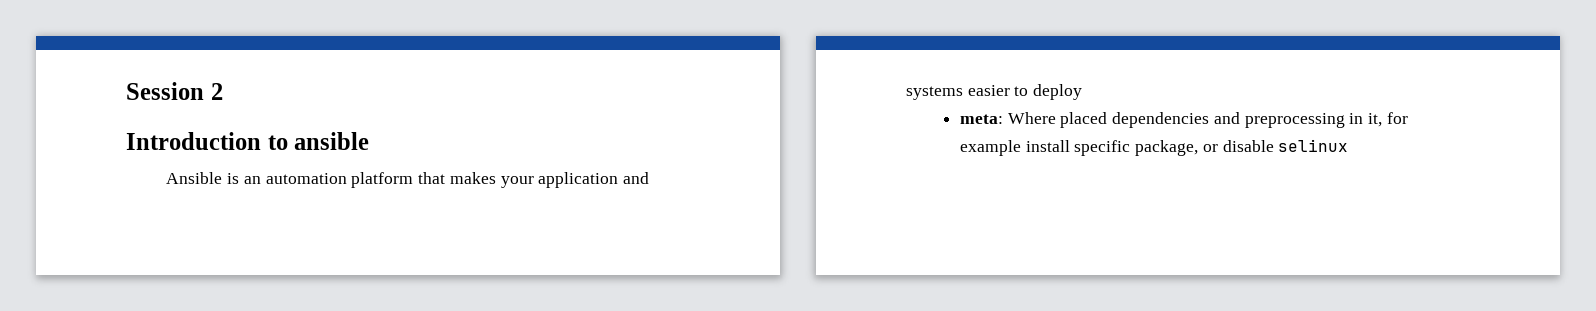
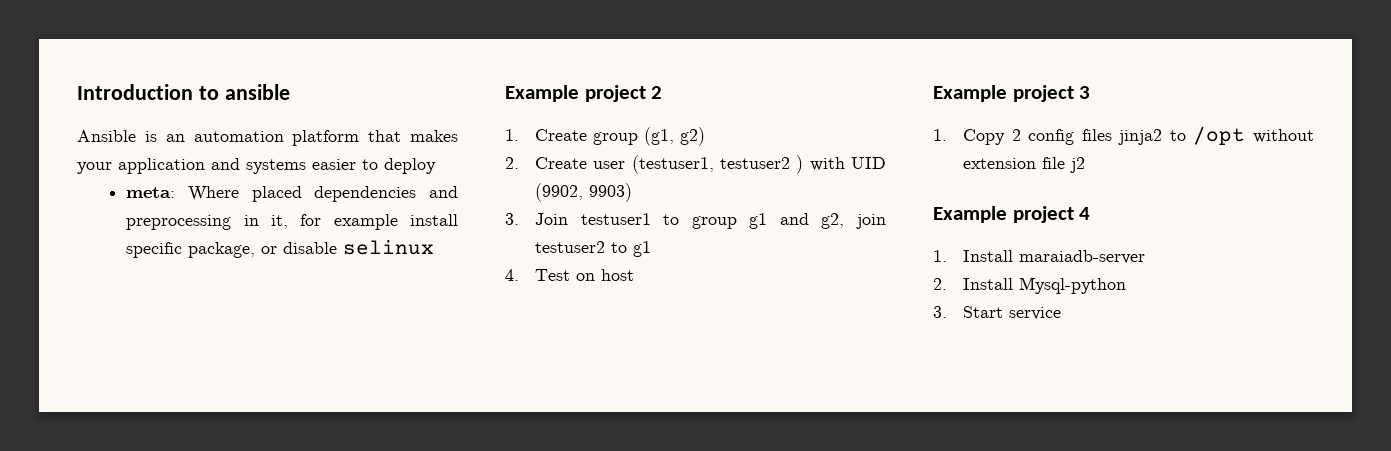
- Session 2
+ Example project 2
+ 1. Create group (g1, g2)
+ 2. Create user (testuser1, testuser2 ) with UID (9902, 9903)
+ 3. Join testuser1 to group g1 and g2, join testuser2 to g1
+ 4. Test on host
+ Example project 3
+ 1. Copy 2 config files jinja2 to /opt without extension file j2
+ Example project 4
+ 1. Install maraiadb-server
+ 2. Install Mysql-python
+ 3. Start service

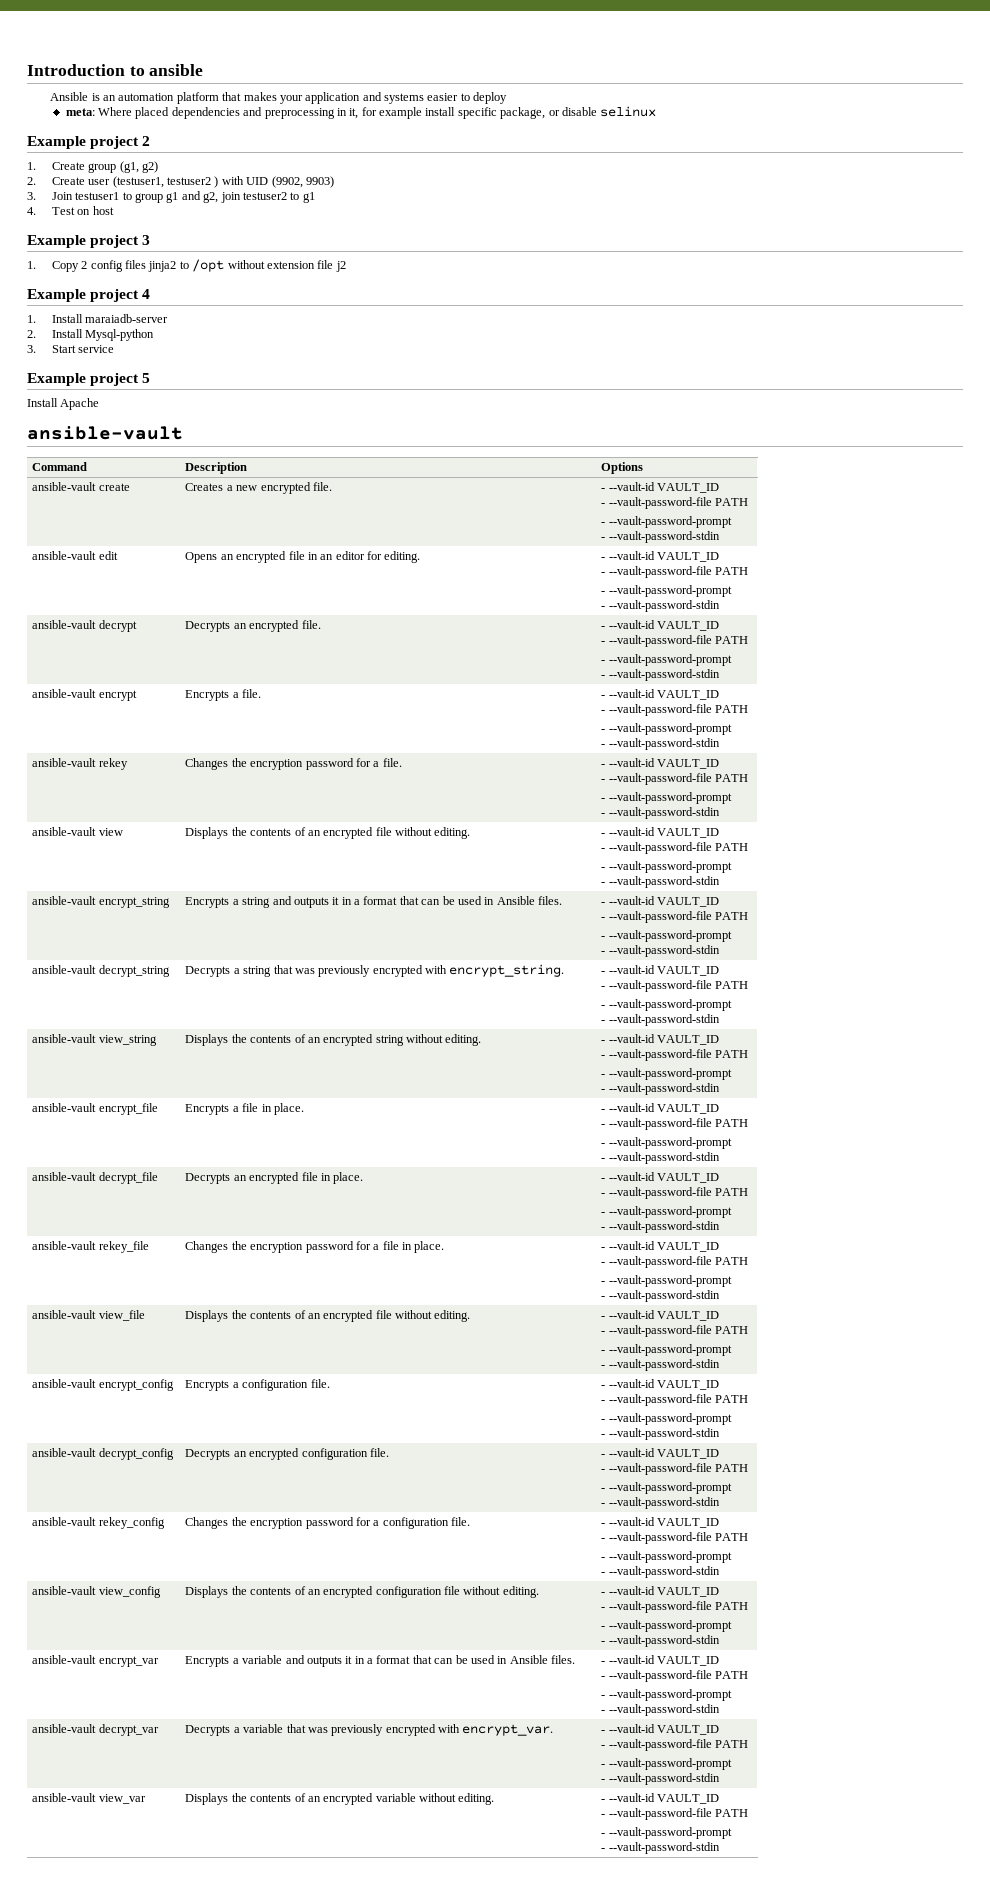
+ Example project 5
+ Install Apache
+ ansible-vault
+ Command | Description | Options
+ ansible-vault create | Creates a new encrypted file. | - --vault-id VAULT_ID
+ - --vault-password-file PATH
+ - --vault-password-prompt
+ - --vault-password-stdin
+ ansible-vault edit | Opens an encrypted file in an editor for editing. | - --vault-id VAULT_ID
+ - --vault-password-file PATH
+ - --vault-password-prompt
+ - --vault-password-stdin
+ ansible-vault decrypt | Decrypts an encrypted file. | - --vault-id VAULT_ID
+ - --vault-password-file PATH
+ - --vault-password-prompt
+ - --vault-password-stdin
+ ansible-vault encrypt | Encrypts a file. | - --vault-id VAULT_ID
+ - --vault-password-file PATH
+ - --vault-password-prompt
+ - --vault-password-stdin
+ ansible-vault rekey | Changes the encryption password for a file. | - --vault-id VAULT_ID
+ - --vault-password-file PATH
+ - --vault-password-prompt
+ - --vault-password-stdin
+ ansible-vault view | Displays the contents of an encrypted file without editing. | - --vault-id VAULT_ID
+ - --vault-password-file PATH
+ - --vault-password-prompt
+ - --vault-password-stdin
+ ansible-vault encrypt_string | Encrypts a string and outputs it in a format that can be used in Ansible files. | - --vault-id VAULT_ID
+ - --vault-password-file PATH
+ - --vault-password-prompt
+ - --vault-password-stdin
+ ansible-vault decrypt_string | Decrypts a string that was previously encrypted with encrypt_string. | - --vault-id VAULT_ID
+ - --vault-password-file PATH
+ - --vault-password-prompt
+ - --vault-password-stdin
+ ansible-vault view_string | Displays the contents of an encrypted string without editing. | - --vault-id VAULT_ID
+ - --vault-password-file PATH
+ - --vault-password-prompt
+ - --vault-password-stdin
+ ansible-vault encrypt_file | Encrypts a file in place. | - --vault-id VAULT_ID
+ - --vault-password-file PATH
+ - --vault-password-prompt
+ - --vault-password-stdin
+ ansible-vault decrypt_file | Decrypts an encrypted file in place. | - --vault-id VAULT_ID
+ - --vault-password-file PATH
+ - --vault-password-prompt
+ - --vault-password-stdin
+ ansible-vault rekey_file | Changes the encryption password for a file in place. | - --vault-id VAULT_ID
+ - --vault-password-file PATH
+ - --vault-password-prompt
+ - --vault-password-stdin
+ ansible-vault view_file | Displays the contents of an encrypted file without editing. | - --vault-id VAULT_ID
+ - --vault-password-file PATH
+ - --vault-password-prompt
+ - --vault-password-stdin
+ ansible-vault encrypt_config | Encrypts a configuration file. | - --vault-id VAULT_ID
+ - --vault-password-file PATH
+ - --vault-password-prompt
+ - --vault-password-stdin
+ ansible-vault decrypt_config | Decrypts an encrypted configuration file. | - --vault-id VAULT_ID
+ - --vault-password-file PATH
+ - --vault-password-prompt
+ - --vault-password-stdin
+ ansible-vault rekey_config | Changes the encryption password for a configuration file. | - --vault-id VAULT_ID
+ - --vault-password-file PATH
+ - --vault-password-prompt
+ - --vault-password-stdin
+ ansible-vault view_config | Displays the contents of an encrypted configuration file without editing. | - --vault-id VAULT_ID
+ - --vault-password-file PATH
+ - --vault-password-prompt
+ - --vault-password-stdin
+ ansible-vault encrypt_var | Encrypts a variable and outputs it in a format that can be used in Ansible files. | - --vault-id VAULT_ID
+ - --vault-password-file PATH
+ - --vault-password-prompt
+ - --vault-password-stdin
+ ansible-vault decrypt_var | Decrypts a variable that was previously encrypted with encrypt_var. | - --vault-id VAULT_ID
+ - --vault-password-file PATH
+ - --vault-password-prompt
+ - --vault-password-stdin
+ ansible-vault view_var | Displays the contents of an encrypted variable without editing. | - --vault-id VAULT_ID
+ - --vault-password-file PATH
+ - --vault-password-prompt
+ - --vault-password-stdin

